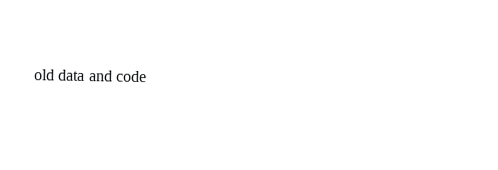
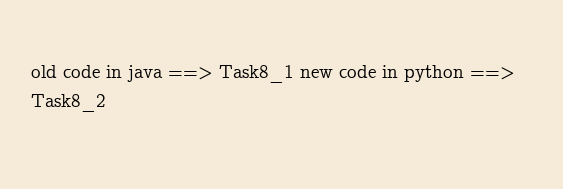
- old data and code
+ old code in java ==> Task8_1 new code in python ==> Task8_2

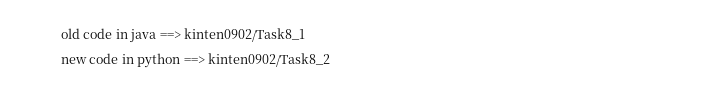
- old code in java ==> Task8_1 new code in python ==> Task8_2
+ old code in java ==> kinten0902/Task8_1
+ new code in python ==> kinten0902/Task8_2

